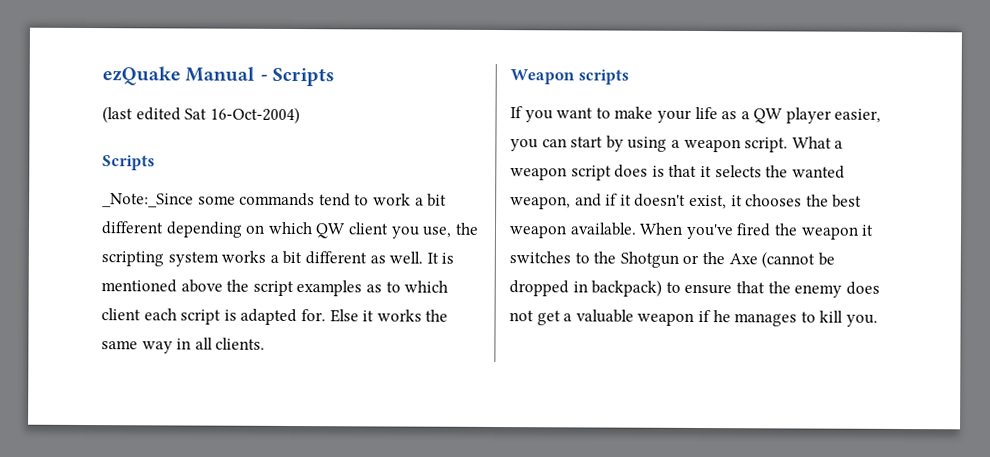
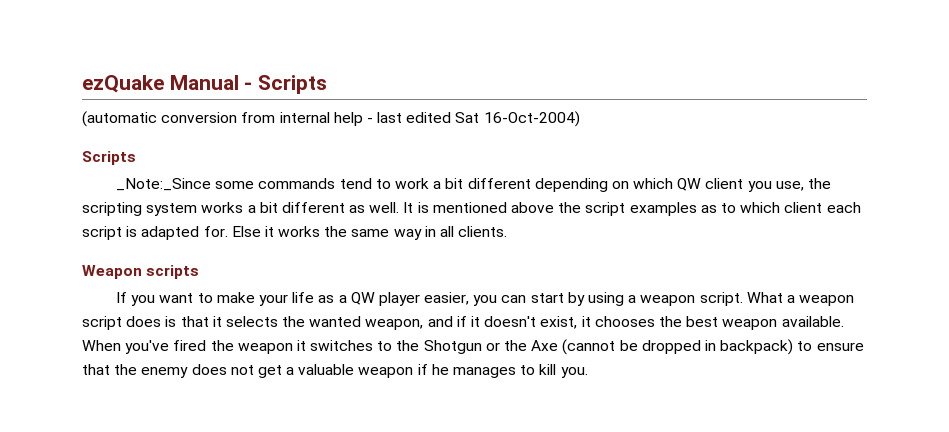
- (last edited Sat 16-Oct-2004)
+ (automatic conversion from internal help - last edited Sat 16-Oct-2004)

